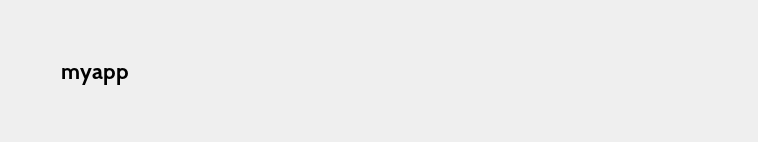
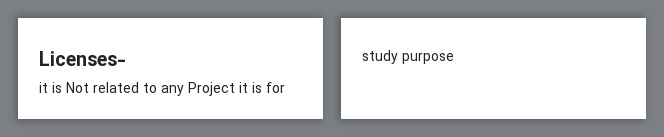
- myapp
+ Licenses-
+ it is Not related to any Project it is for study purpose

